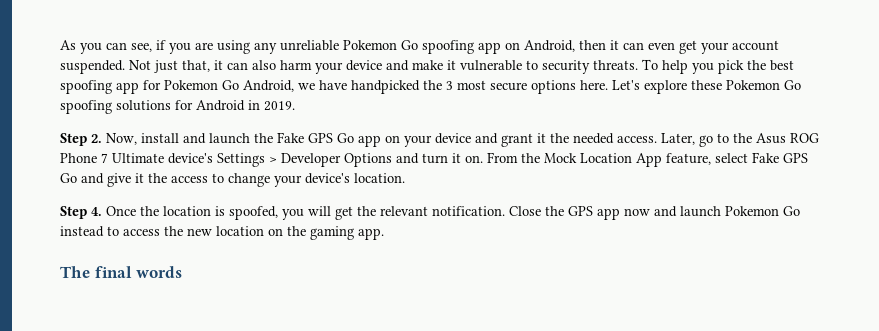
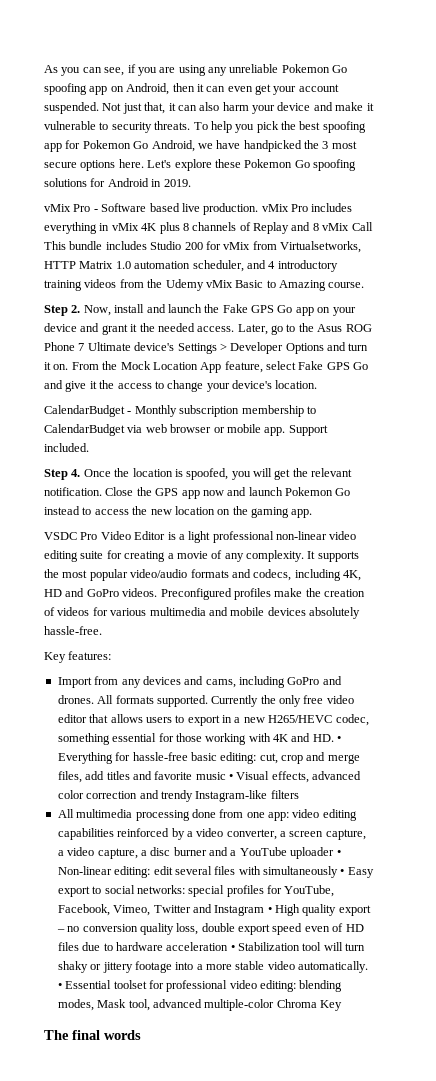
+ vMix Pro - Software based live production. vMix Pro includes everything in vMix 4K plus 8 channels of Replay and 8 vMix Call This bundle includes Studio 200 for vMix from Virtualsetworks, HTTP Matrix 1.0 automation scheduler, and 4 introductory training videos from the Udemy vMix Basic to Amazing course.
+ CalendarBudget - Monthly subscription membership to CalendarBudget via web browser or mobile app. Support included.
+ VSDC Pro Video Editor is a light professional non-linear video editing suite for creating a movie of any complexity. It supports the most popular video/audio formats and codecs, including 4K, HD and GoPro videos. Preconfigured profiles make the creation of videos for various multimedia and mobile devices absolutely hassle-free.
+ Key features:
+ Import from any devices and cams, including GoPro and drones. All formats supported. Сurrently the only free video editor that allows users to export in a new H265/HEVC codec, something essential for those working with 4K and HD. • Everything for hassle-free basic editing: cut, crop and merge files, add titles and favorite music • Visual effects, advanced color correction and trendy Instagram-like filters
+ All multimedia processing done from one app: video editing capabilities reinforced by a video converter, a screen capture, a video capture, a disc burner and a YouTube uploader • Non-linear editing: edit several files with simultaneously • Easy export to social networks: special profiles for YouTube, Facebook, Vimeo, Twitter and Instagram • High quality export – no conversion quality loss, double export speed even of HD files due to hardware acceleration • Stabilization tool will turn shaky or jittery footage into a more stable video automatically. • Essential toolset for professional video editing: blending modes, Mask tool, advanced multiple-color Chroma Key

